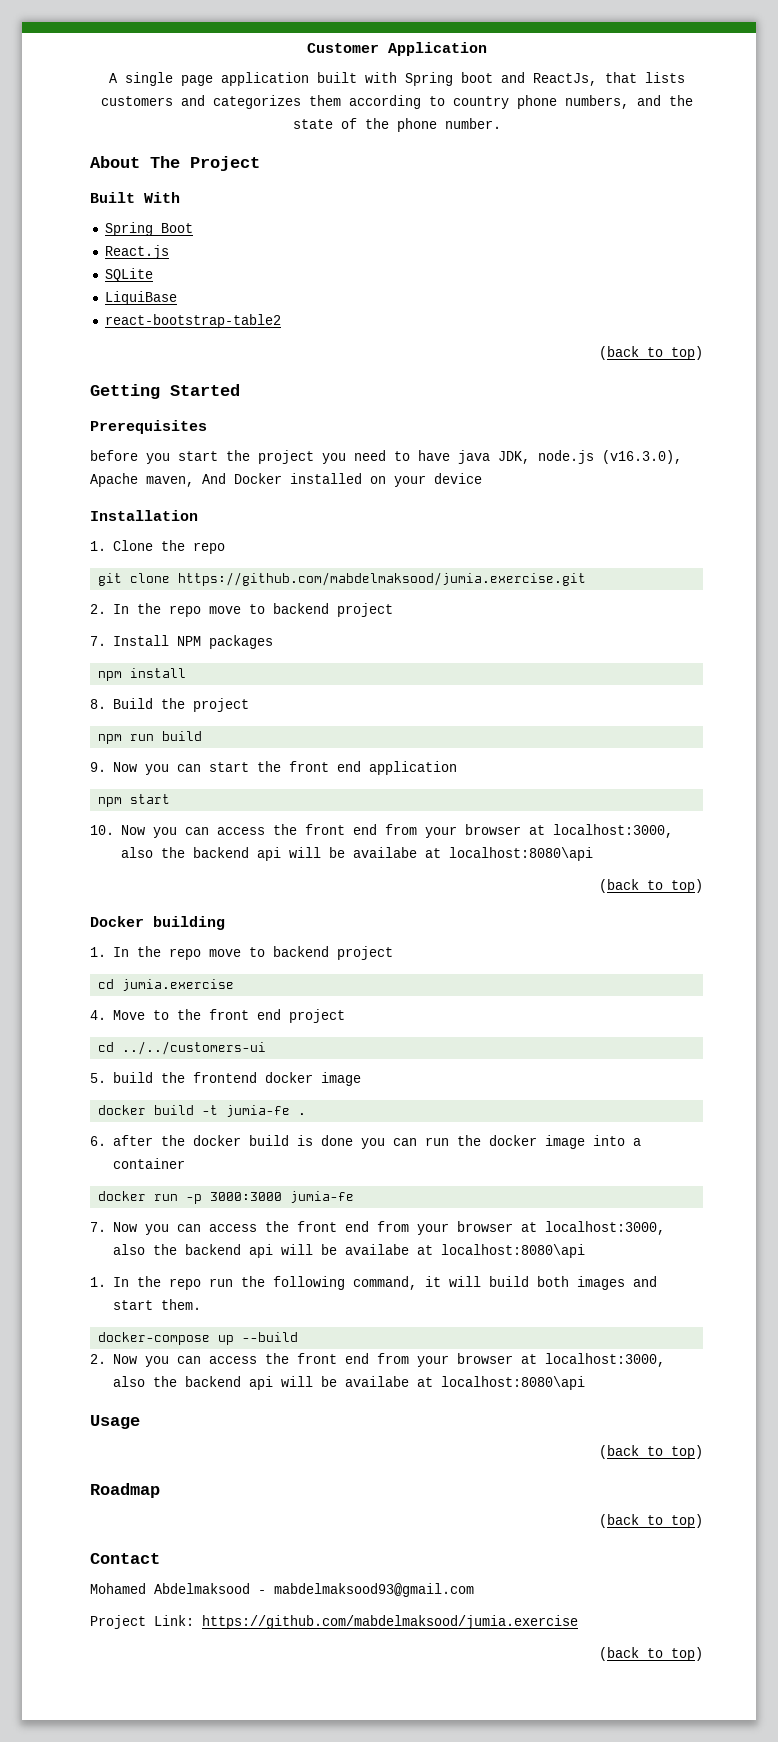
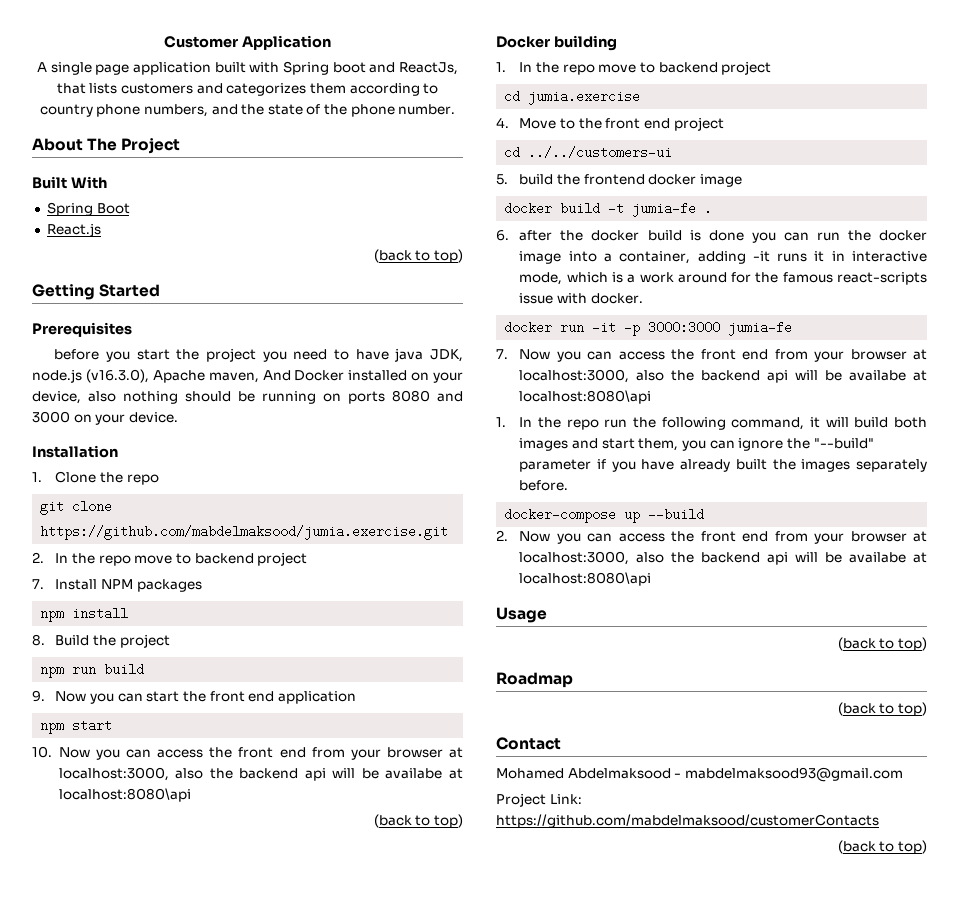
- SQLite
- LiquiBase
- react-bootstrap-table2
- before you start the project you need to have java JDK, node.js (v16.3.0), Apache maven, And Docker installed on your device
+ before you start the project you need to have java JDK, node.js (v16.3.0), Apache maven, And Docker installed on your device, also nothing should be running on ports 8080 and 3000 on your device.
- 6. after the docker build is done you can run the docker image into a container
+ 6. after the docker build is done you can run the docker image into a container, adding -it runs it in interactive mode, which is a work around for the famous react-scripts issue with docker.
- docker run -p 3000:3000 jumia-fe
+ docker run -it -p 3000:3000 jumia-fe
- 1. In the repo run the following command, it will build both images and start them.
+ 1. In the repo run the following command, it will build both images and start them, you can ignore the "--build" parameter if you have already built the images separately before.
- Project Link: https://github.com/mabdelmaksood/jumia.exercise
+ Project Link: https://github.com/mabdelmaksood/customerContacts

